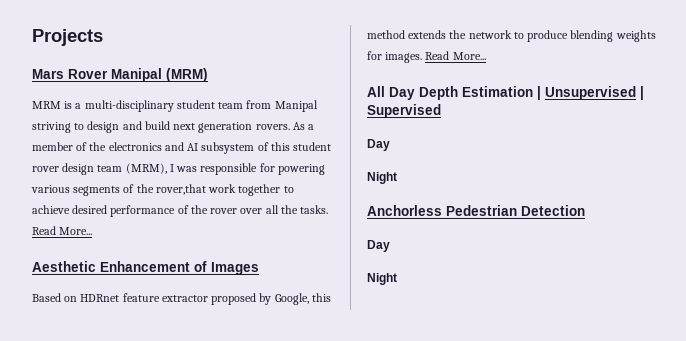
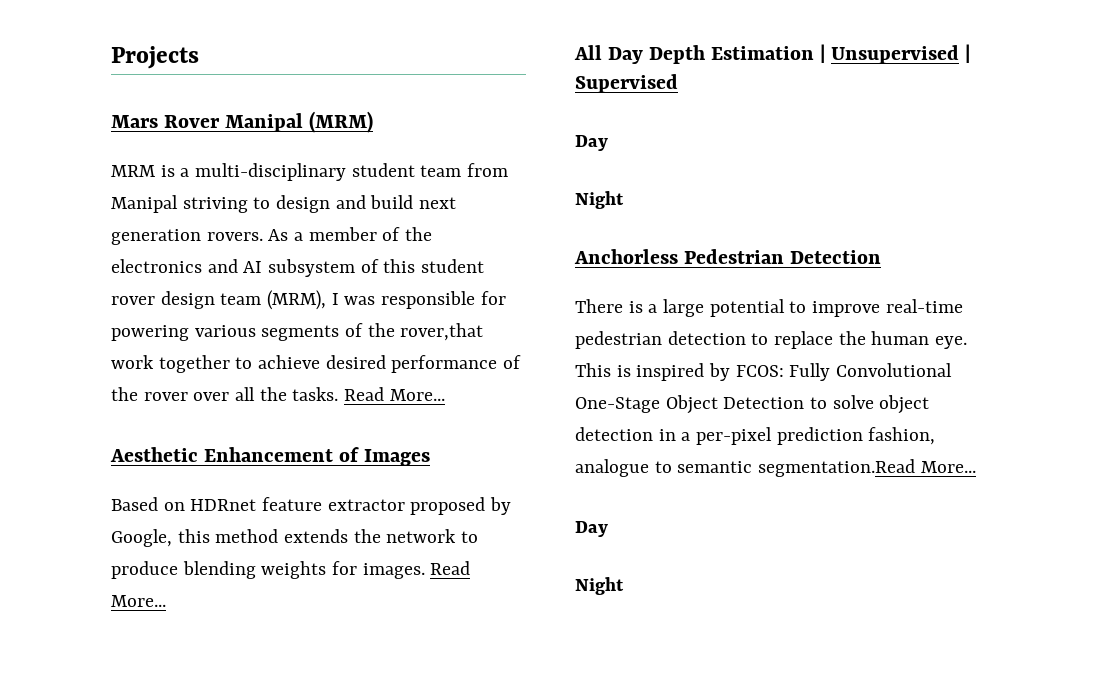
+ There is a large potential to improve real-time pedestrian detection to replace the human eye. This is inspired by FCOS: Fully Convolutional One-Stage Object Detection to solve object detection in a per-pixel prediction fashion, analogue to semantic segmentation.Read More...

